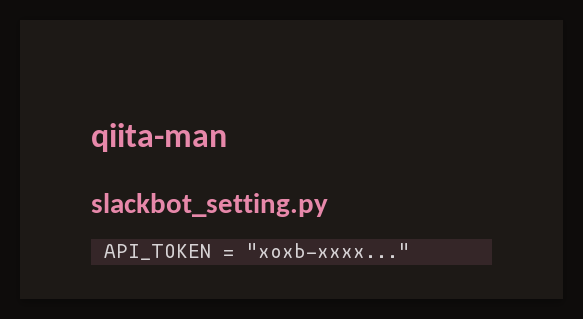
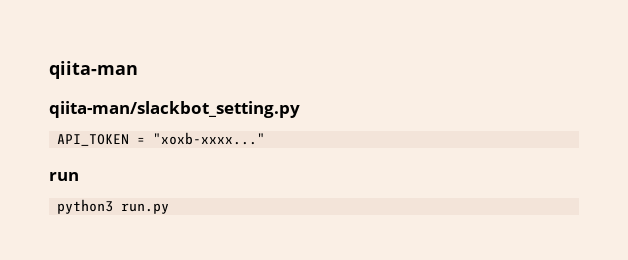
- slackbot_setting.py
+ qiita-man/slackbot_setting.py
+ run
+ python3 run.py

